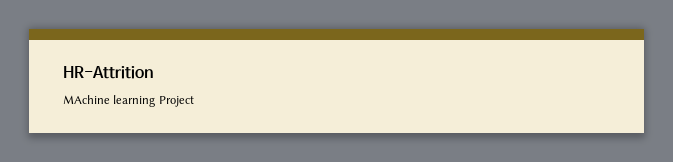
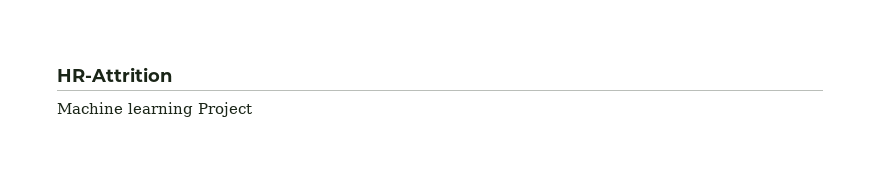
- MAchine learning Project
+ Machine learning Project

